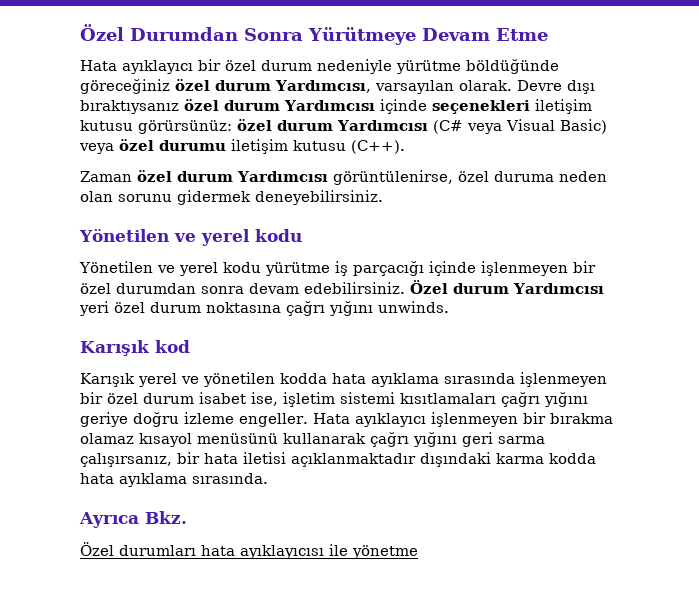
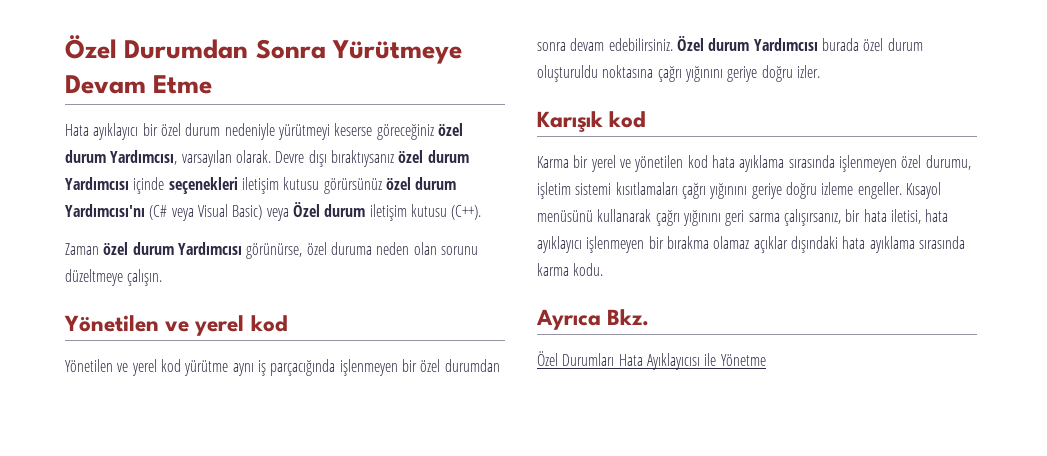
- Hata ayıklayıcı bir özel durum nedeniyle yürütme böldüğünde göreceğiniz özel durum Yardımcısı, varsayılan olarak.
+ Hata ayıklayıcı bir özel durum nedeniyle yürütmeyi keserse göreceğiniz özel durum Yardımcısı, varsayılan olarak.
- Devre dışı bıraktıysanız özel durum Yardımcısı içinde seçenekleri iletişim kutusu görürsünüz: özel durum Yardımcısı (C# veya Visual Basic) veya özel durumu iletişim kutusu (C++).
+ Devre dışı bıraktıysanız özel durum Yardımcısı içinde seçenekleri iletişim kutusu görürsünüz özel durum Yardımcısı'nı (C# veya Visual Basic) veya Özel durum iletişim kutusu (C++).
- Zaman özel durum Yardımcısı görüntülenirse, özel duruma neden olan sorunu gidermek deneyebilirsiniz.
- Yönetilen ve yerel kodu
- Yönetilen ve yerel kodu yürütme iş parçacığı içinde işlenmeyen bir özel durumdan sonra devam edebilirsiniz.
+ Zaman özel durum Yardımcısı görünürse, özel duruma neden olan sorunu düzeltmeye çalışın.
+ Yönetilen ve yerel kod
+ Yönetilen ve yerel kod yürütme aynı iş parçacığında işlenmeyen bir özel durumdan sonra devam edebilirsiniz.
- Özel durum Yardımcısı yeri özel durum noktasına çağrı yığını unwinds.
+ Özel durum Yardımcısı burada özel durum oluşturuldu noktasına çağrı yığınını geriye doğru izler.
- Karışık yerel ve yönetilen kodda hata ayıklama sırasında işlenmeyen bir özel durum isabet ise, işletim sistemi kısıtlamaları çağrı yığını geriye doğru izleme engeller.
+ Karma bir yerel ve yönetilen kod hata ayıklama sırasında işlenmeyen özel durumu, işletim sistemi kısıtlamaları çağrı yığınını geriye doğru izleme engeller.
- Hata ayıklayıcı işlenmeyen bir bırakma olamaz kısayol menüsünü kullanarak çağrı yığını geri sarma çalışırsanız, bir hata iletisi açıklanmaktadır dışındaki karma kodda hata ayıklama sırasında.
+ Kısayol menüsünü kullanarak çağrı yığınını geri sarma çalışırsanız, bir hata iletisi, hata ayıklayıcı işlenmeyen bir bırakma olamaz açıklar dışındaki hata ayıklama sırasında karma kodu.
  Ayrıca Bkz.
- Özel durumları hata ayıklayıcısı ile yönetme
+ Özel Durumları Hata Ayıklayıcısı ile Yönetme

